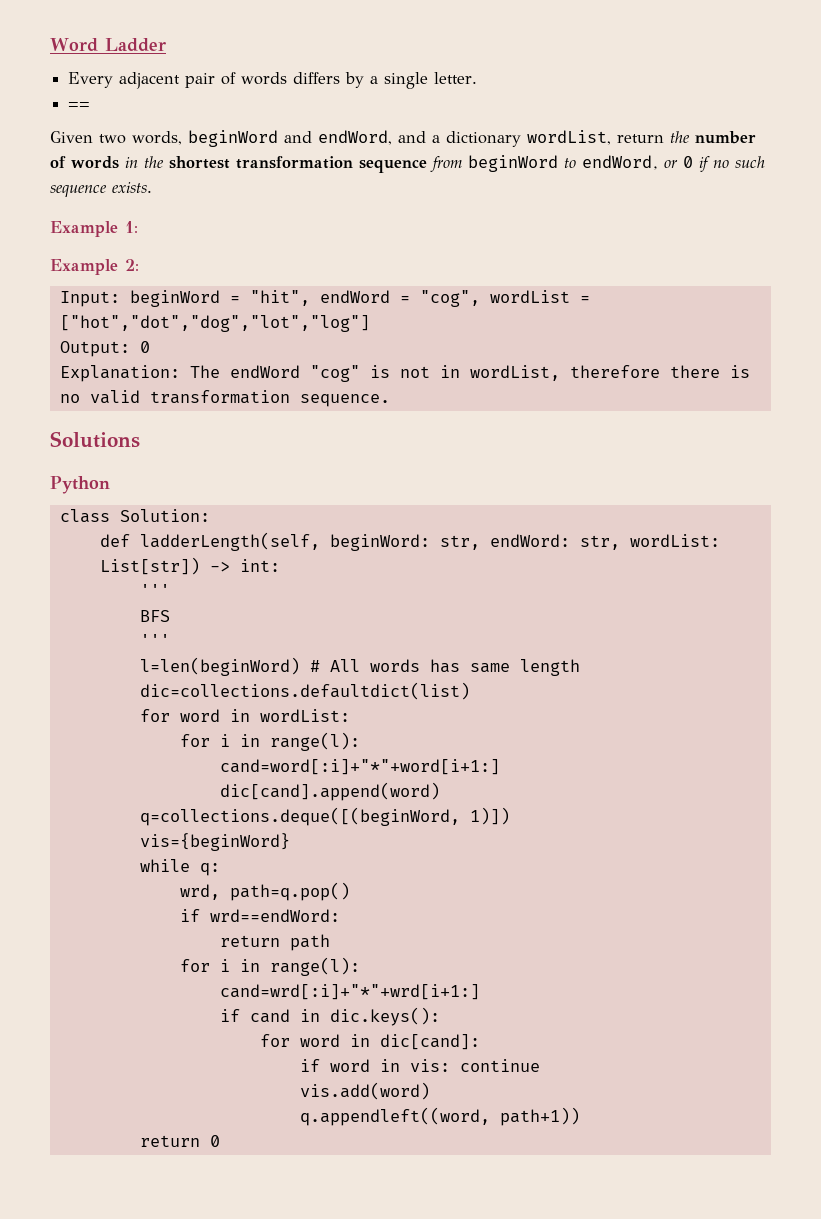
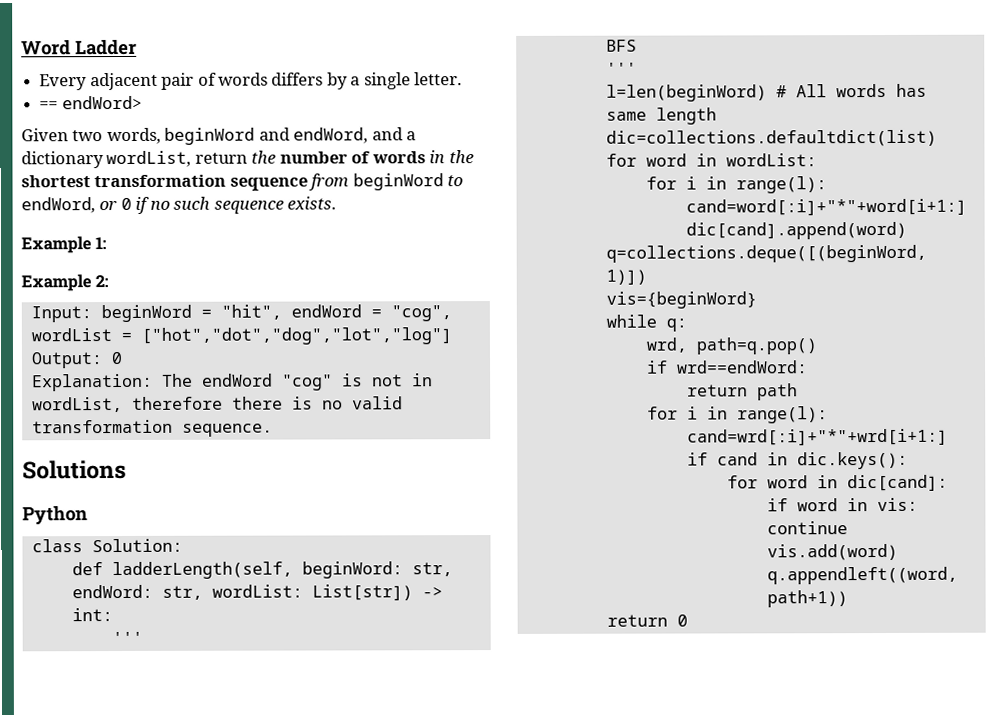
- ==
+ == endWord>

